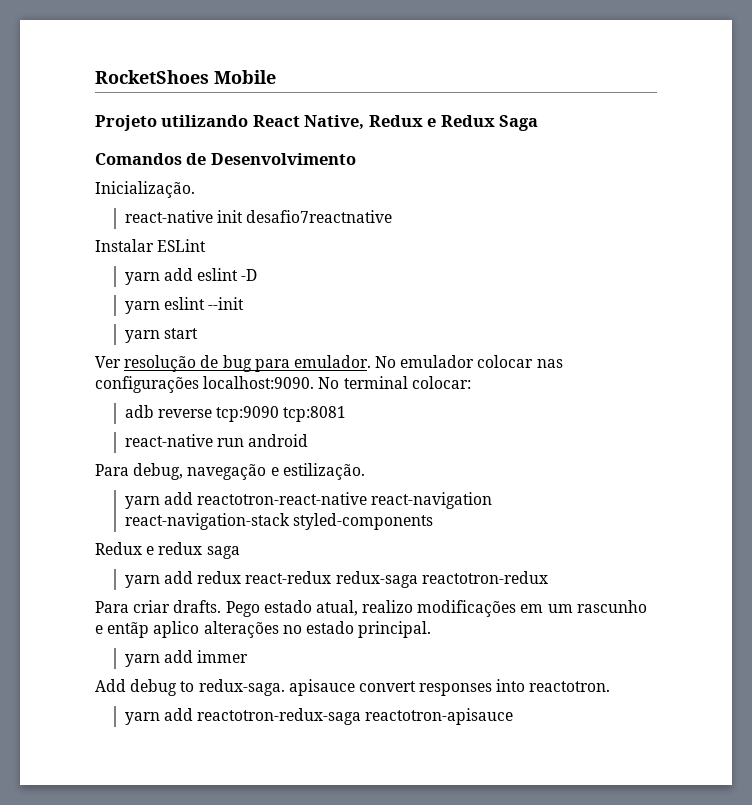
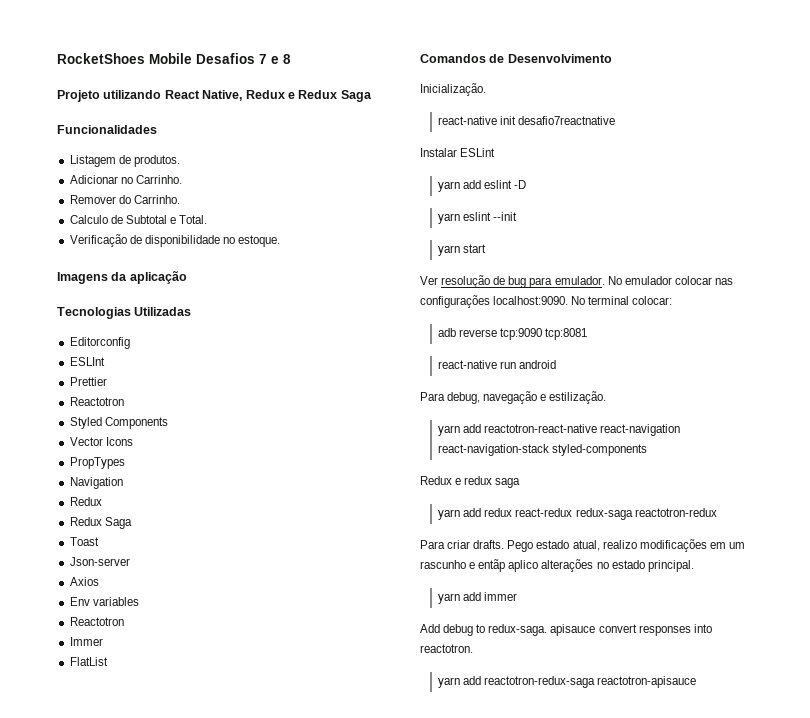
- RocketShoes Mobile
+ RocketShoes Mobile Desafios 7 e 8
+ Funcionalidades
+ Listagem de produtos.
+ Adicionar no Carrinho.
+ Remover do Carrinho.
+ Calculo de Subtotal e Total.
+ Verificação de disponibilidade no estoque.
+ Imagens da aplicação
+ Tecnologias Utilizadas
+ Editorconfig
+ ESLInt
+ Prettier
+ Reactotron
+ Styled Components
+ Vector Icons
+ PropTypes
+ Navigation
+ Redux
+ Redux Saga
+ Toast
+ Json-server
+ Axios
+ Env variables
+ Reactotron
+ Immer
+ FlatList

